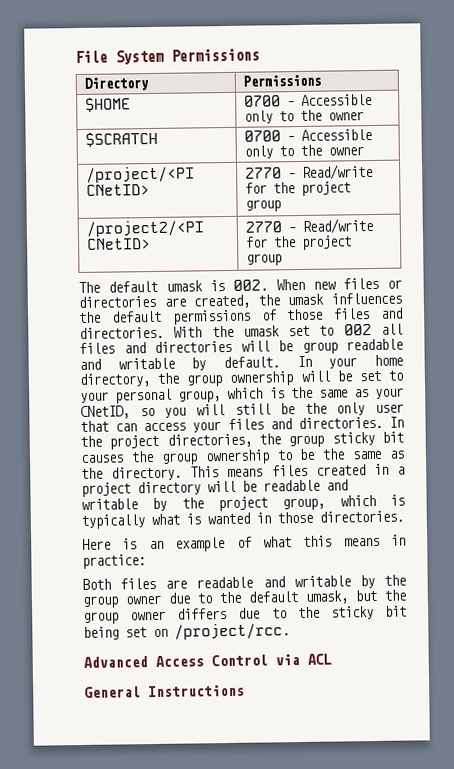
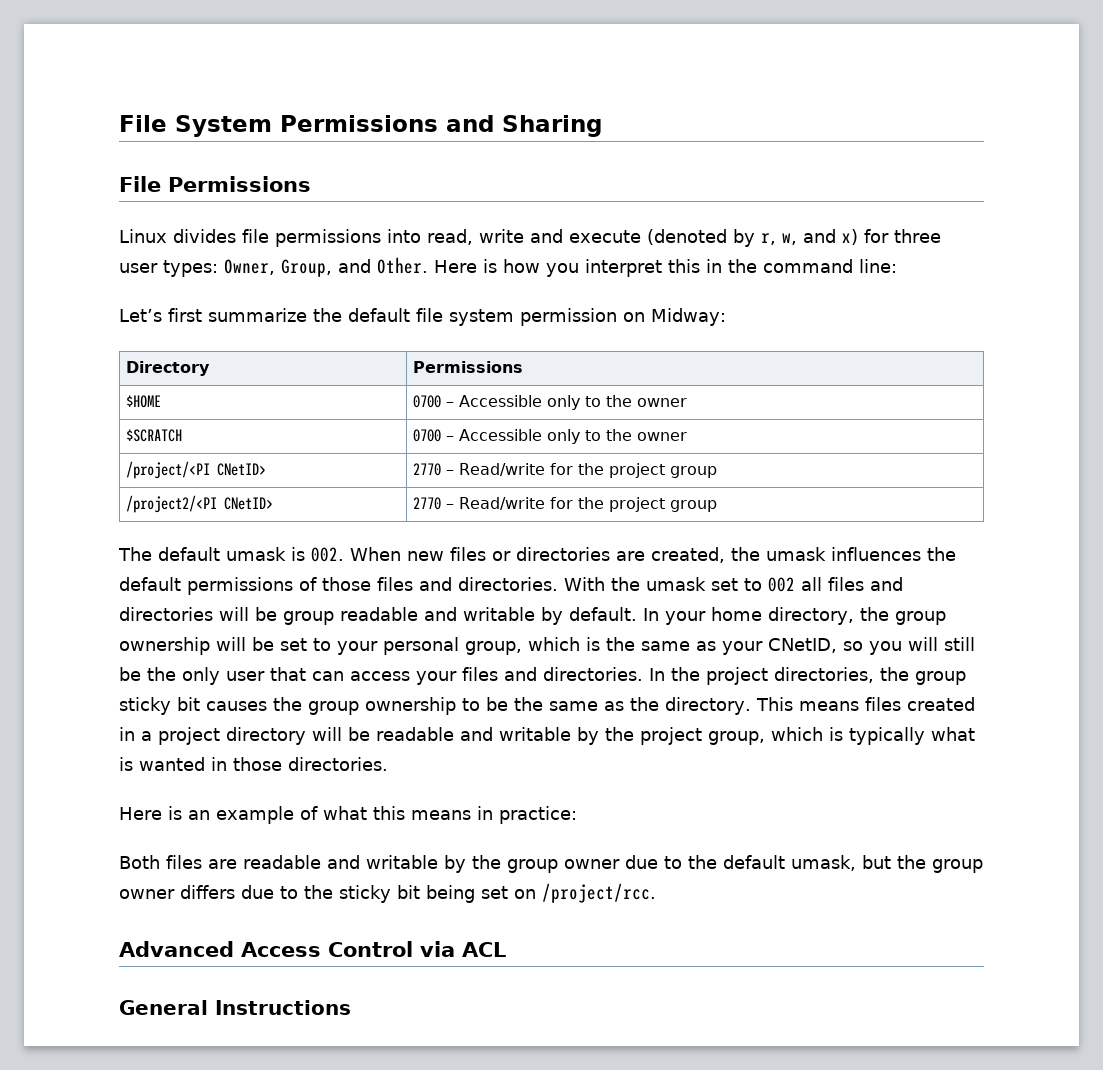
- File System Permissions
+ File System Permissions and Sharing
+ File Permissions
+ Linux divides file permissions into read, write and execute (denoted by r, w, and x) for three user types: Owner, Group, and Other. Here is how you interpret this in the command line:
+ Let’s first summarize the default file system permission on Midway:

